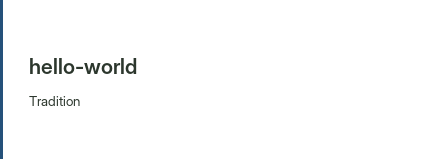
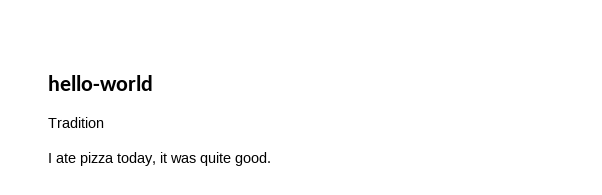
+ I ate pizza today, it was quite good.

